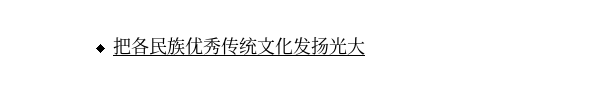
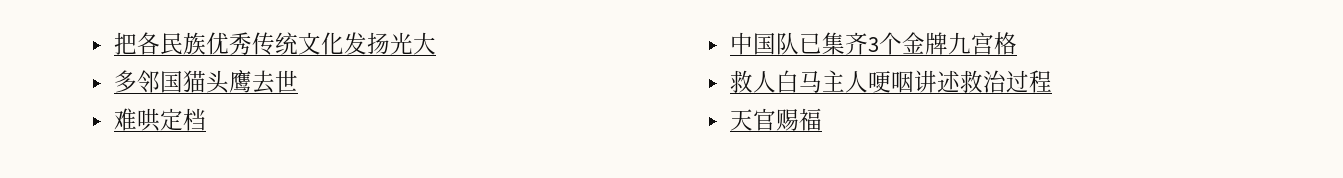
+ 多邻国猫头鹰去世
+ 难哄定档
+ 中国队已集齐3个金牌九宫格
+ 救人白马主人哽咽讲述救治过程
+ 天官赐福

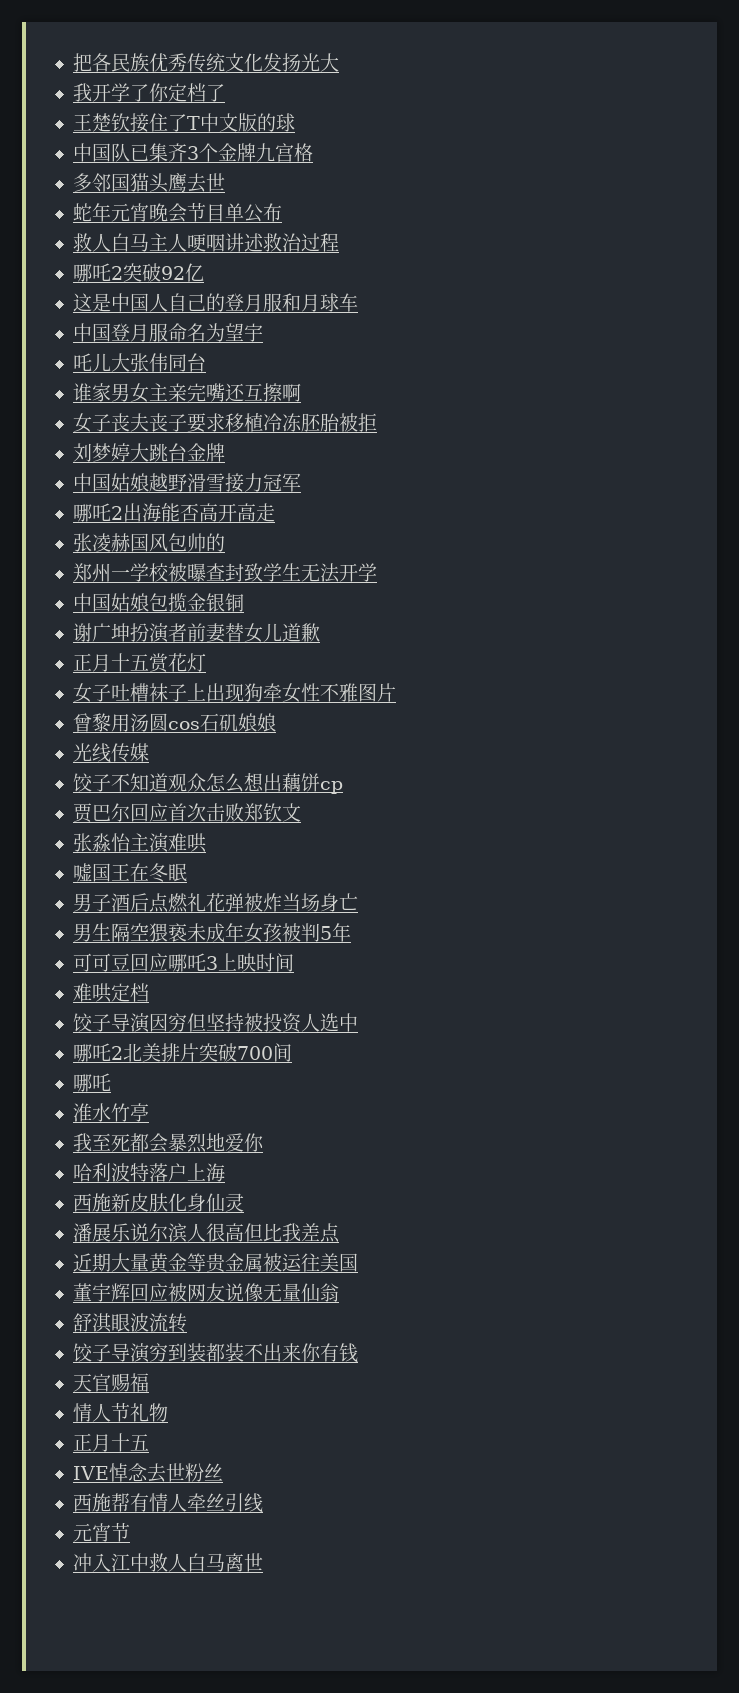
- 多邻国猫头鹰去世
- 难哄定档
+ 我开学了你定档了
+ 王楚钦接住了T中文版的球
+ 多邻国猫头鹰去世
+ 蛇年元宵晚会节目单公布
+ 哪吒2突破92亿
+ 这是中国人自己的登月服和月球车
+ 中国登月服命名为望宇
+ 吒儿大张伟同台
+ 谁家男女主亲完嘴还互擦啊
+ 女子丧夫丧子要求移植冷冻胚胎被拒
+ 刘梦婷大跳台金牌
+ 中国姑娘越野滑雪接力冠军
+ 哪吒2出海能否高开高走
+ 张凌赫国风包帅的
+ 郑州一学校被曝查封致学生无法开学
+ 中国姑娘包揽金银铜
+ 谢广坤扮演者前妻替女儿道歉
+ 正月十五赏花灯
+ 女子吐槽袜子上出现狗牵女性不雅图片
+ 曾黎用汤圆cos石矶娘娘
+ 光线传媒
+ 饺子不知道观众怎么想出藕饼cp
+ 贾巴尔回应首次击败郑钦文
+ 张淼怡主演难哄
+ 嘘国王在冬眠
+ 男子酒后点燃礼花弹被炸当场身亡
+ 男生隔空猥亵未成年女孩被判5年
+ 可可豆回应哪吒3上映时间
+ 难哄定档
+ 饺子导演因穷但坚持被投资人选中
+ 哪吒2北美排片突破700间
+ 哪吒
+ 淮水竹亭
+ 我至死都会暴烈地爱你
+ 哈利波特落户上海
+ 西施新皮肤化身仙灵
+ 潘展乐说尔滨人很高但比我差点
+ 近期大量黄金等贵金属被运往美国
+ 董宇辉回应被网友说像无量仙翁
+ 舒淇眼波流转
+ 饺子导演穷到装都装不出来你有钱
  天官赐福
+ 情人节礼物
+ 正月十五
+ IVE悼念去世粉丝
+ 西施帮有情人牵丝引线
+ 元宵节
+ 冲入江中救人白马离世

